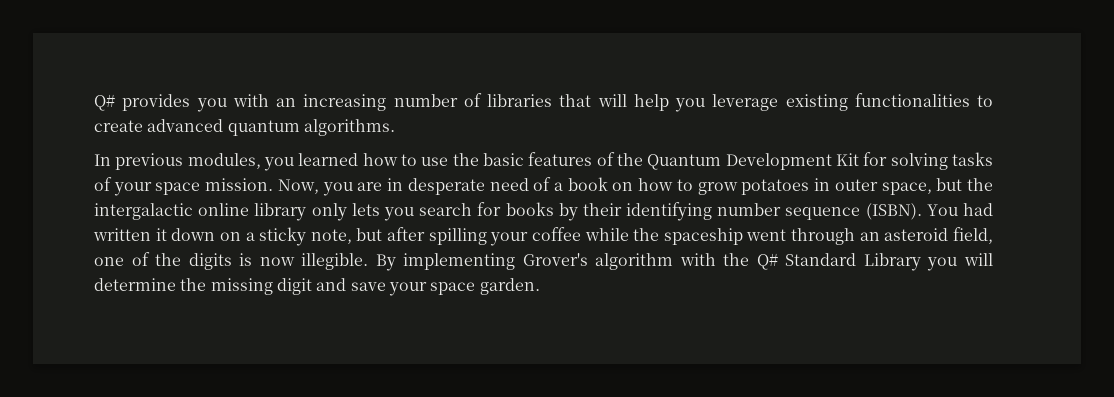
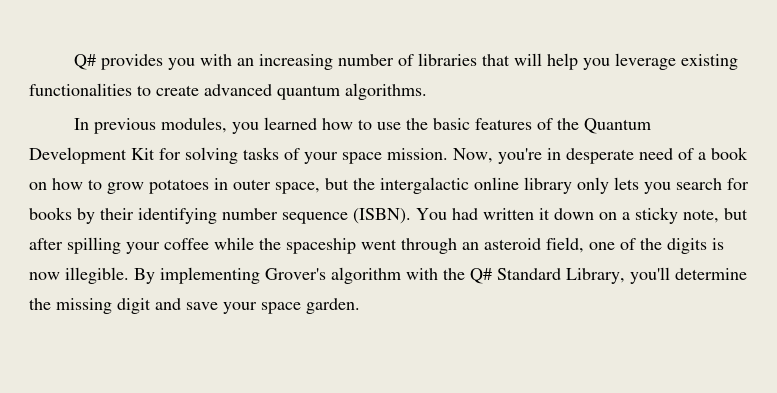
- Now, you are in desperate need of a book on how to grow potatoes in outer space, but the intergalactic online library only lets you search for books by their identifying number sequence (ISBN).
+ Now, you're in desperate need of a book on how to grow potatoes in outer space, but the intergalactic online library only lets you search for books by their identifying number sequence (ISBN).
- By implementing Grover's algorithm with the Q# Standard Library you will determine the missing digit and save your space garden.
+ By implementing Grover's algorithm with the Q# Standard Library, you'll determine the missing digit and save your space garden.

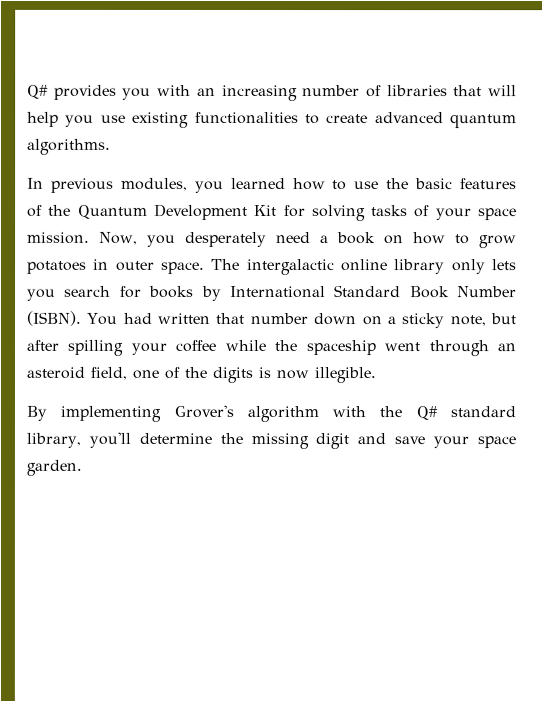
- Q# provides you with an increasing number of libraries that will help you leverage existing functionalities to create advanced quantum algorithms.
+ Q# provides you with an increasing number of libraries that will help you use existing functionalities to create advanced quantum algorithms.
- Now, you're in desperate need of a book on how to grow potatoes in outer space, but the intergalactic online library only lets you search for books by their identifying number sequence (ISBN).
+ Now, you desperately need a book on how to grow potatoes in outer space. The intergalactic online library only lets you search for books by International Standard Book Number (ISBN).
- You had written it down on a sticky note, but after spilling your coffee while the spaceship went through an asteroid field, one of the digits is now illegible. By implementing Grover's algorithm with the Q# Standard Library, you'll determine the missing digit and save your space garden.
+ You had written that number down on a sticky note, but after spilling your coffee while the spaceship went through an asteroid field, one of the digits is now illegible.
+ By implementing Grover's algorithm with the Q# standard library, you'll determine the missing digit and save your space garden.

